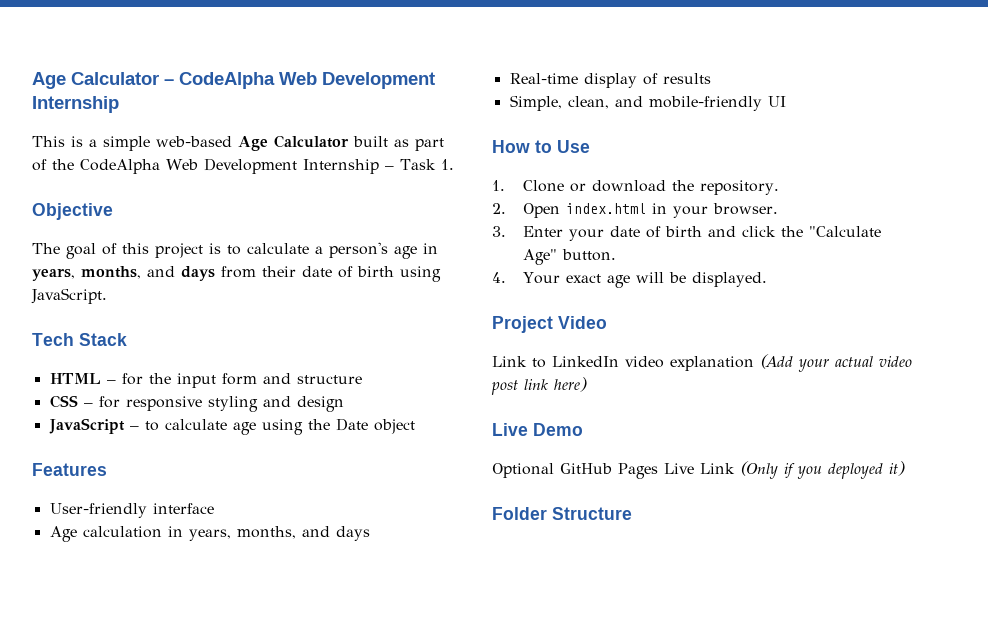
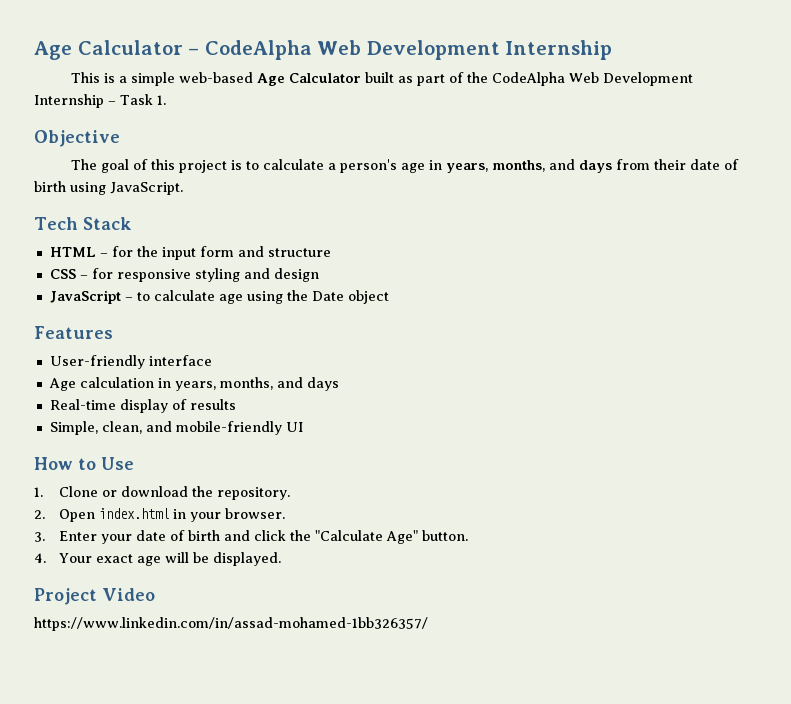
- Link to LinkedIn video explanation (Add your actual video post link here)
- Live Demo
- Optional GitHub Pages Live Link (Only if you deployed it)
- Folder Structure
+ https://www.linkedin.com/in/assad-mohamed-1bb326357/

